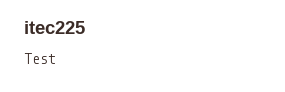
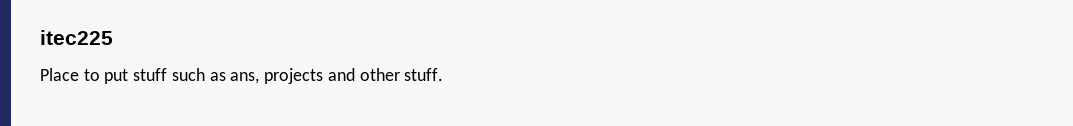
- Test
+ Place to put stuff such as ans, projects and other stuff.

